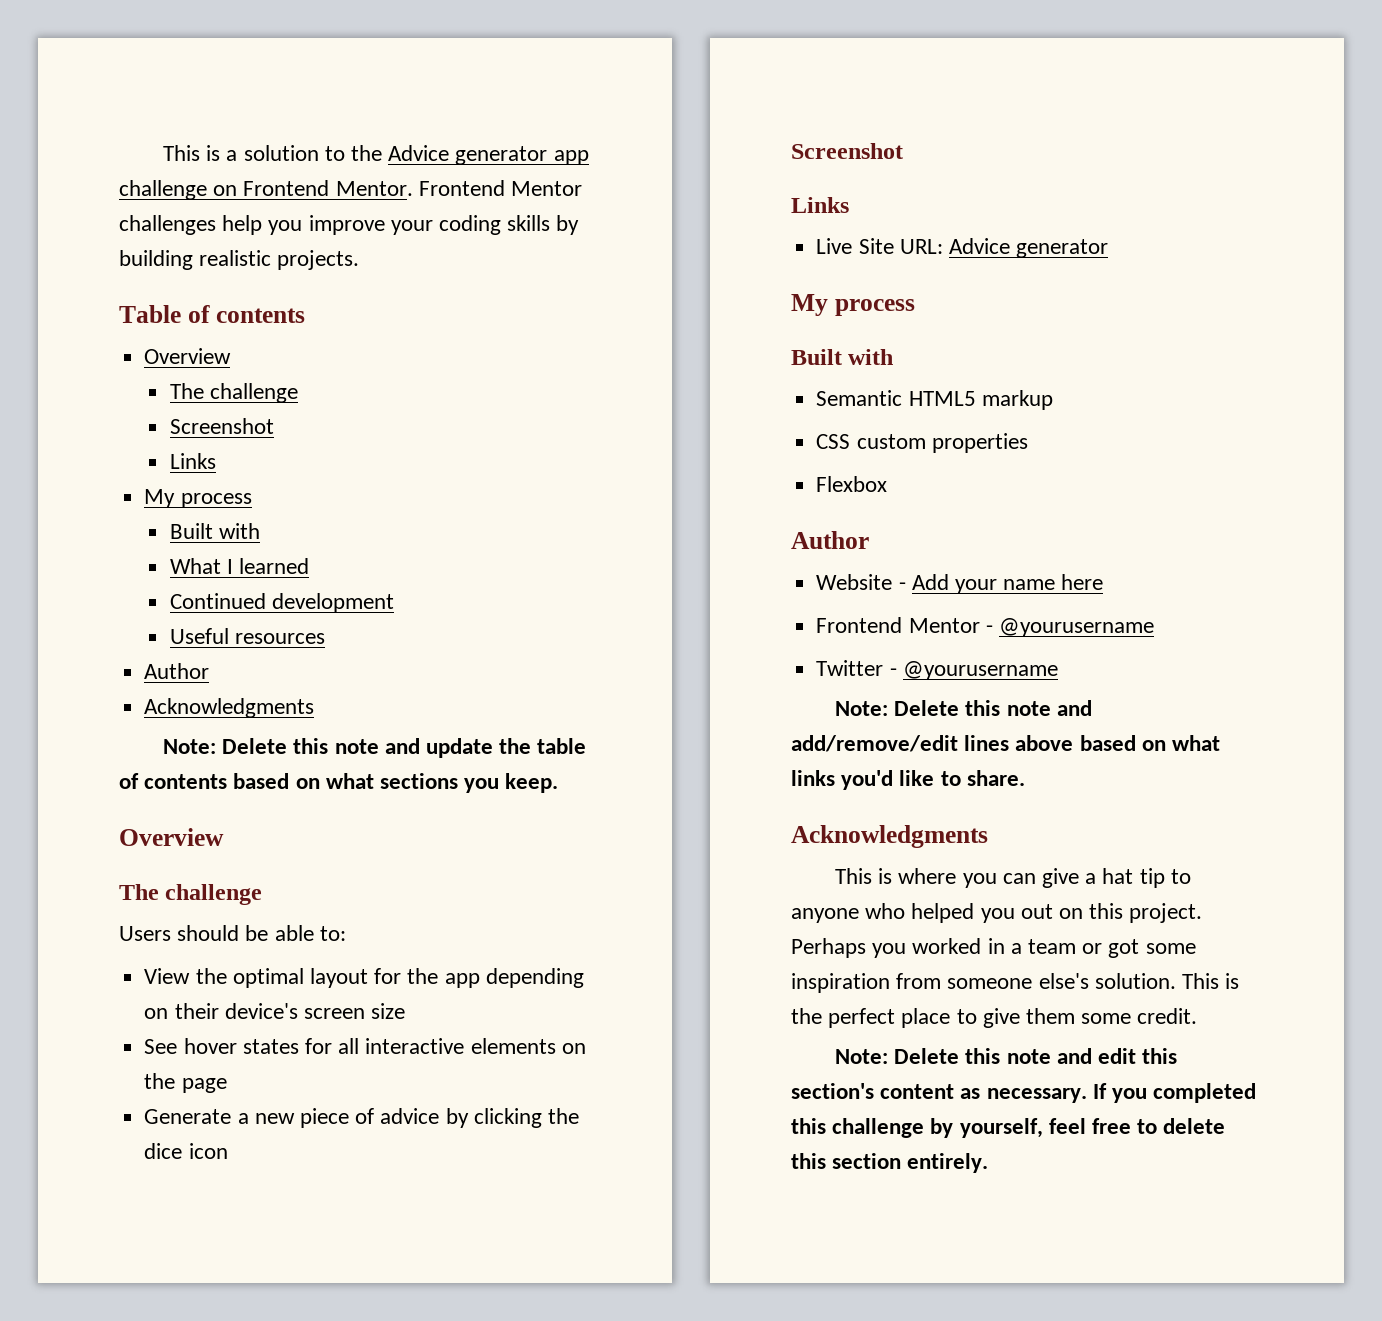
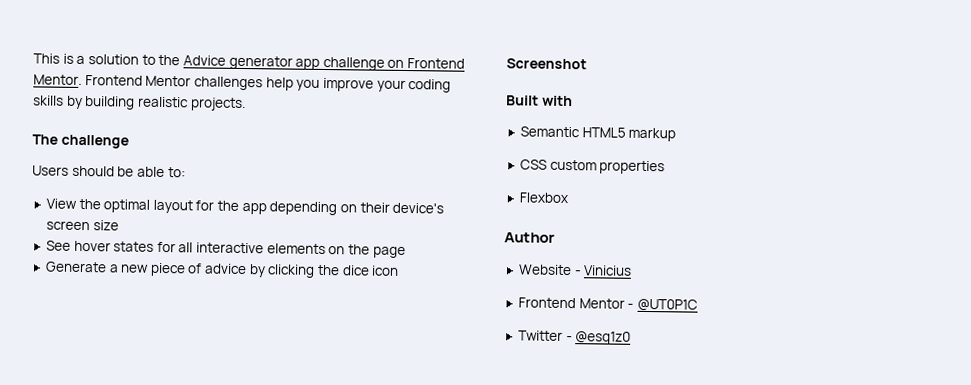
- Table of contents
- Overview
- The challenge
- Screenshot
- Links
- My process
- Built with
- What I learned
- Continued development
- Useful resources
- Author
- Acknowledgments
- Note: Delete this note and update the table of contents based on what sections you keep.
- Overview
  Generate a new piece of advice by clicking the dice icon
  Screenshot
- Links
- Live Site URL: Advice generator
- My process
- Website - Add your name here
+ Website - Vinicius
- Frontend Mentor - @yourusername
+ Frontend Mentor - @UT0P1C
- Twitter - @yourusername
- Note: Delete this note and add/remove/edit lines above based on what links you'd like to share.
- Acknowledgments
- This is where you can give a hat tip to anyone who helped you out on this project. Perhaps you worked in a team or got some inspiration from someone else's solution. This is the perfect place to give them some credit.
- Note: Delete this note and edit this section's content as necessary. If you completed this challenge by yourself, feel free to delete this section entirely.
+ Twitter - @esq1z0

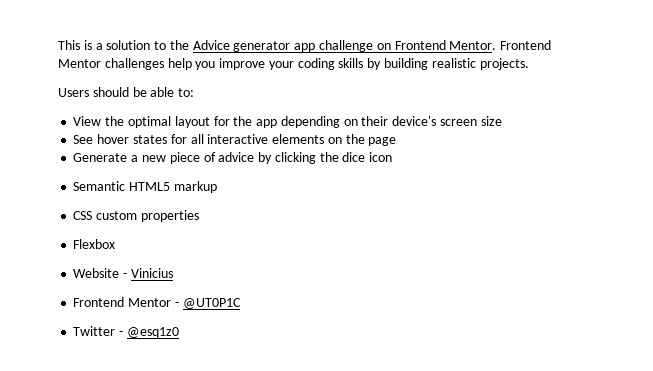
- The challenge
- Screenshot
- Built with
- Author

